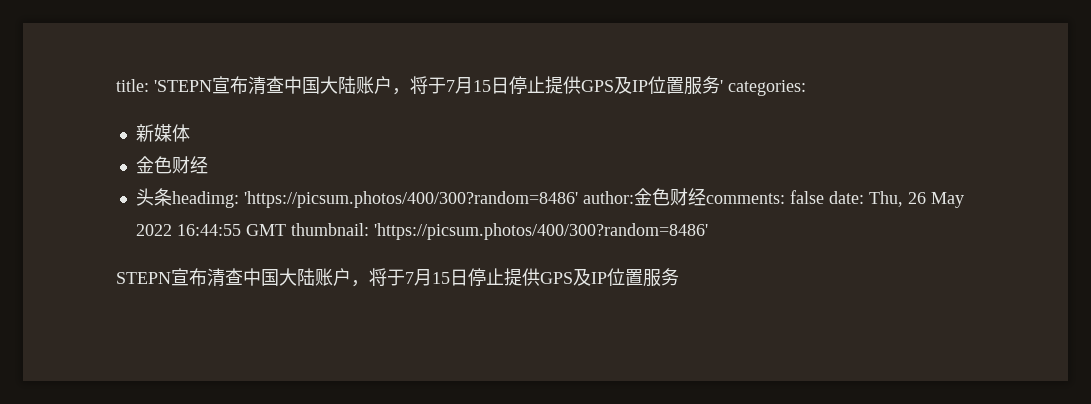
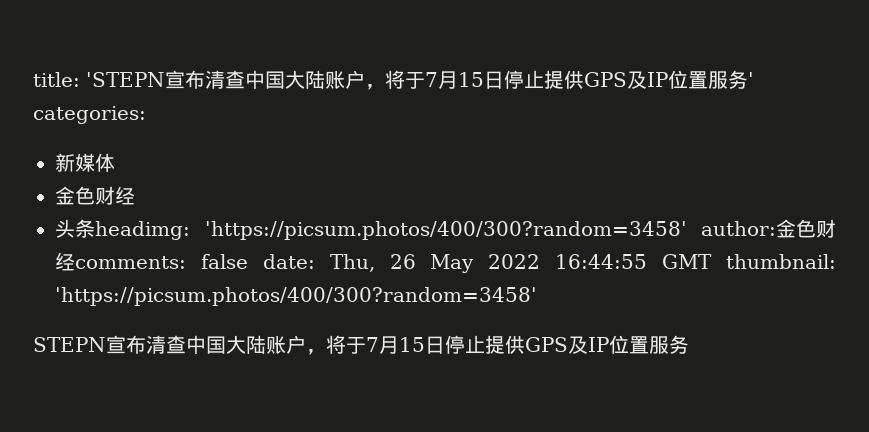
- 头条headimg: 'https://picsum.photos/400/300?random=8486' author:金色财经comments: false date: Thu, 26 May 2022 16:44:55 GMT thumbnail: 'https://picsum.photos/400/300?random=8486'
+ 头条headimg: 'https://picsum.photos/400/300?random=3458' author:金色财经comments: false date: Thu, 26 May 2022 16:44:55 GMT thumbnail: 'https://picsum.photos/400/300?random=3458'

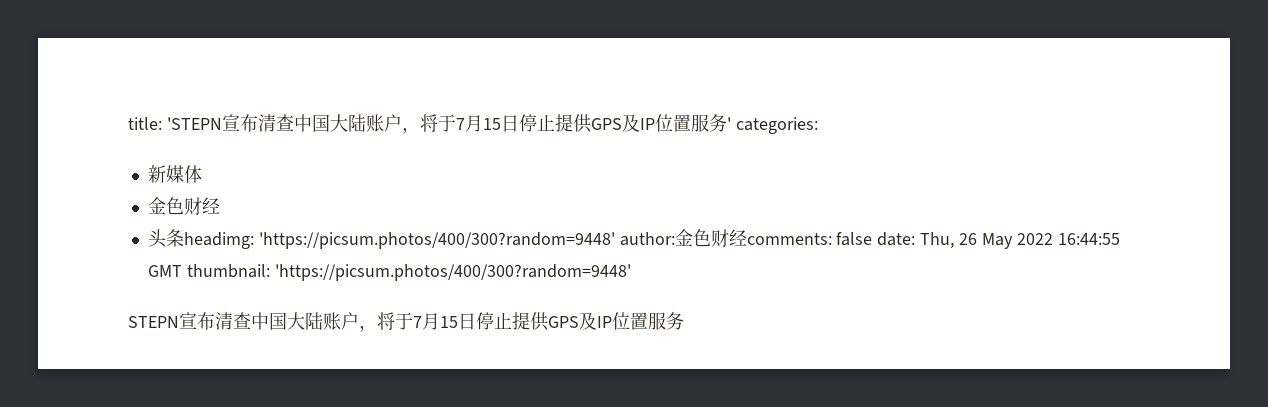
- 头条headimg: 'https://picsum.photos/400/300?random=3458' author:金色财经comments: false date: Thu, 26 May 2022 16:44:55 GMT thumbnail: 'https://picsum.photos/400/300?random=3458'
+ 头条headimg: 'https://picsum.photos/400/300?random=9448' author:金色财经comments: false date: Thu, 26 May 2022 16:44:55 GMT thumbnail: 'https://picsum.photos/400/300?random=9448'

